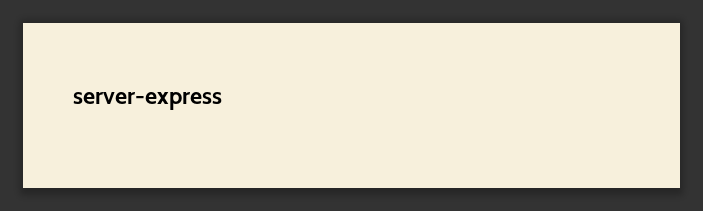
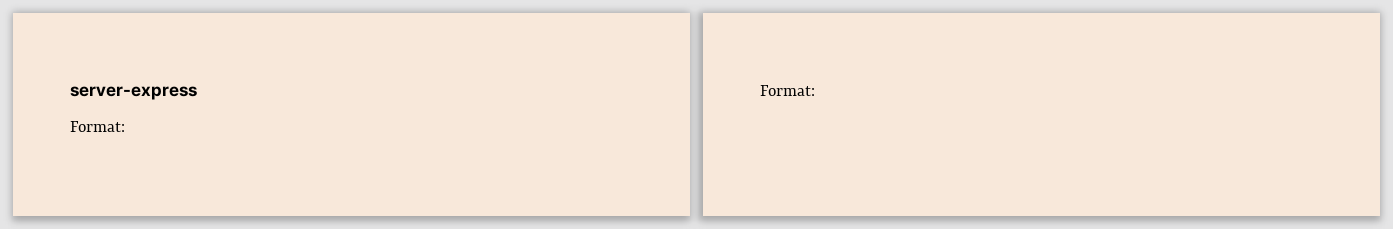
  server-express
+ Format:
+ Format:

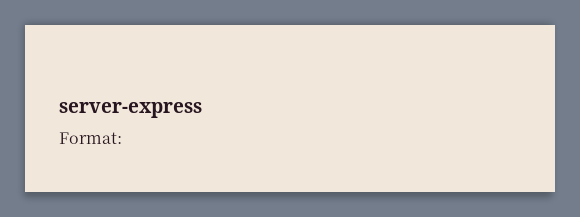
  server-express
- Format:

